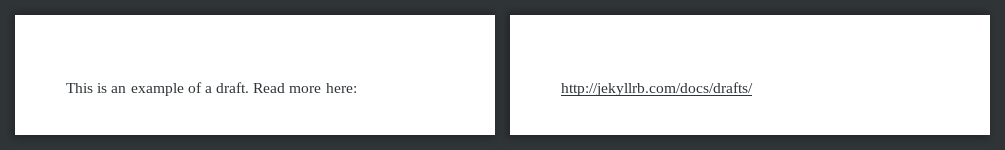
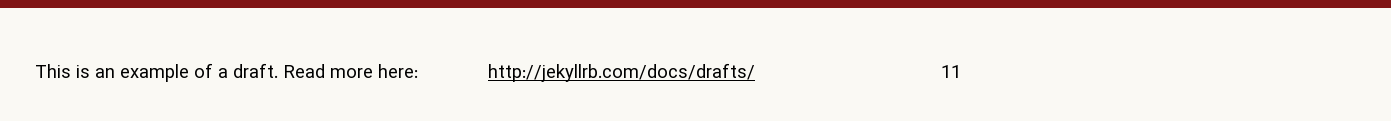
+ 11

